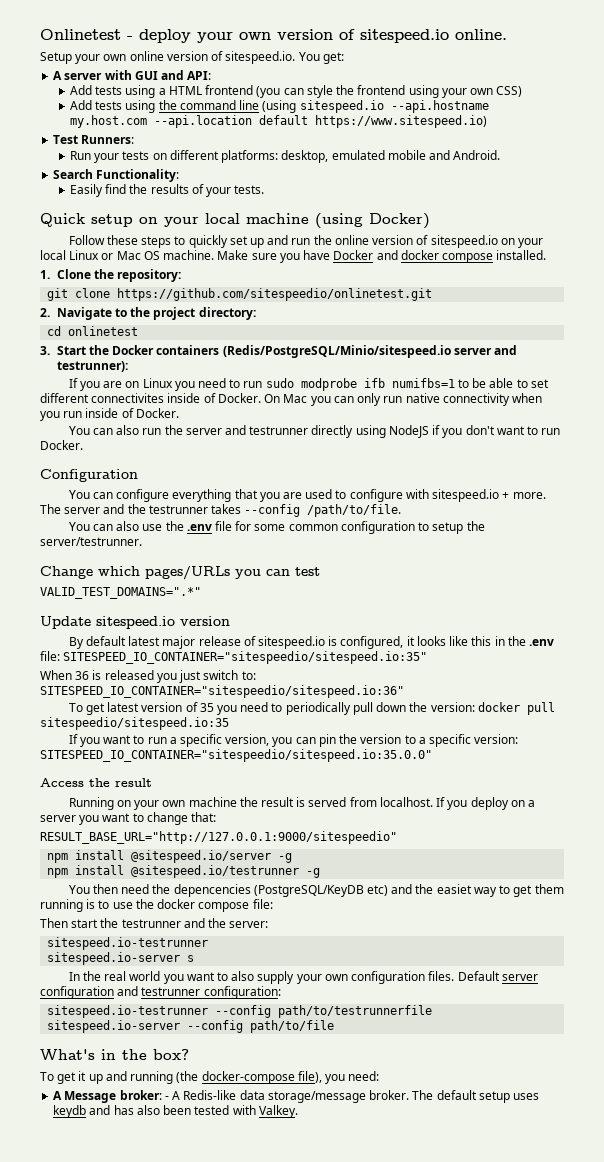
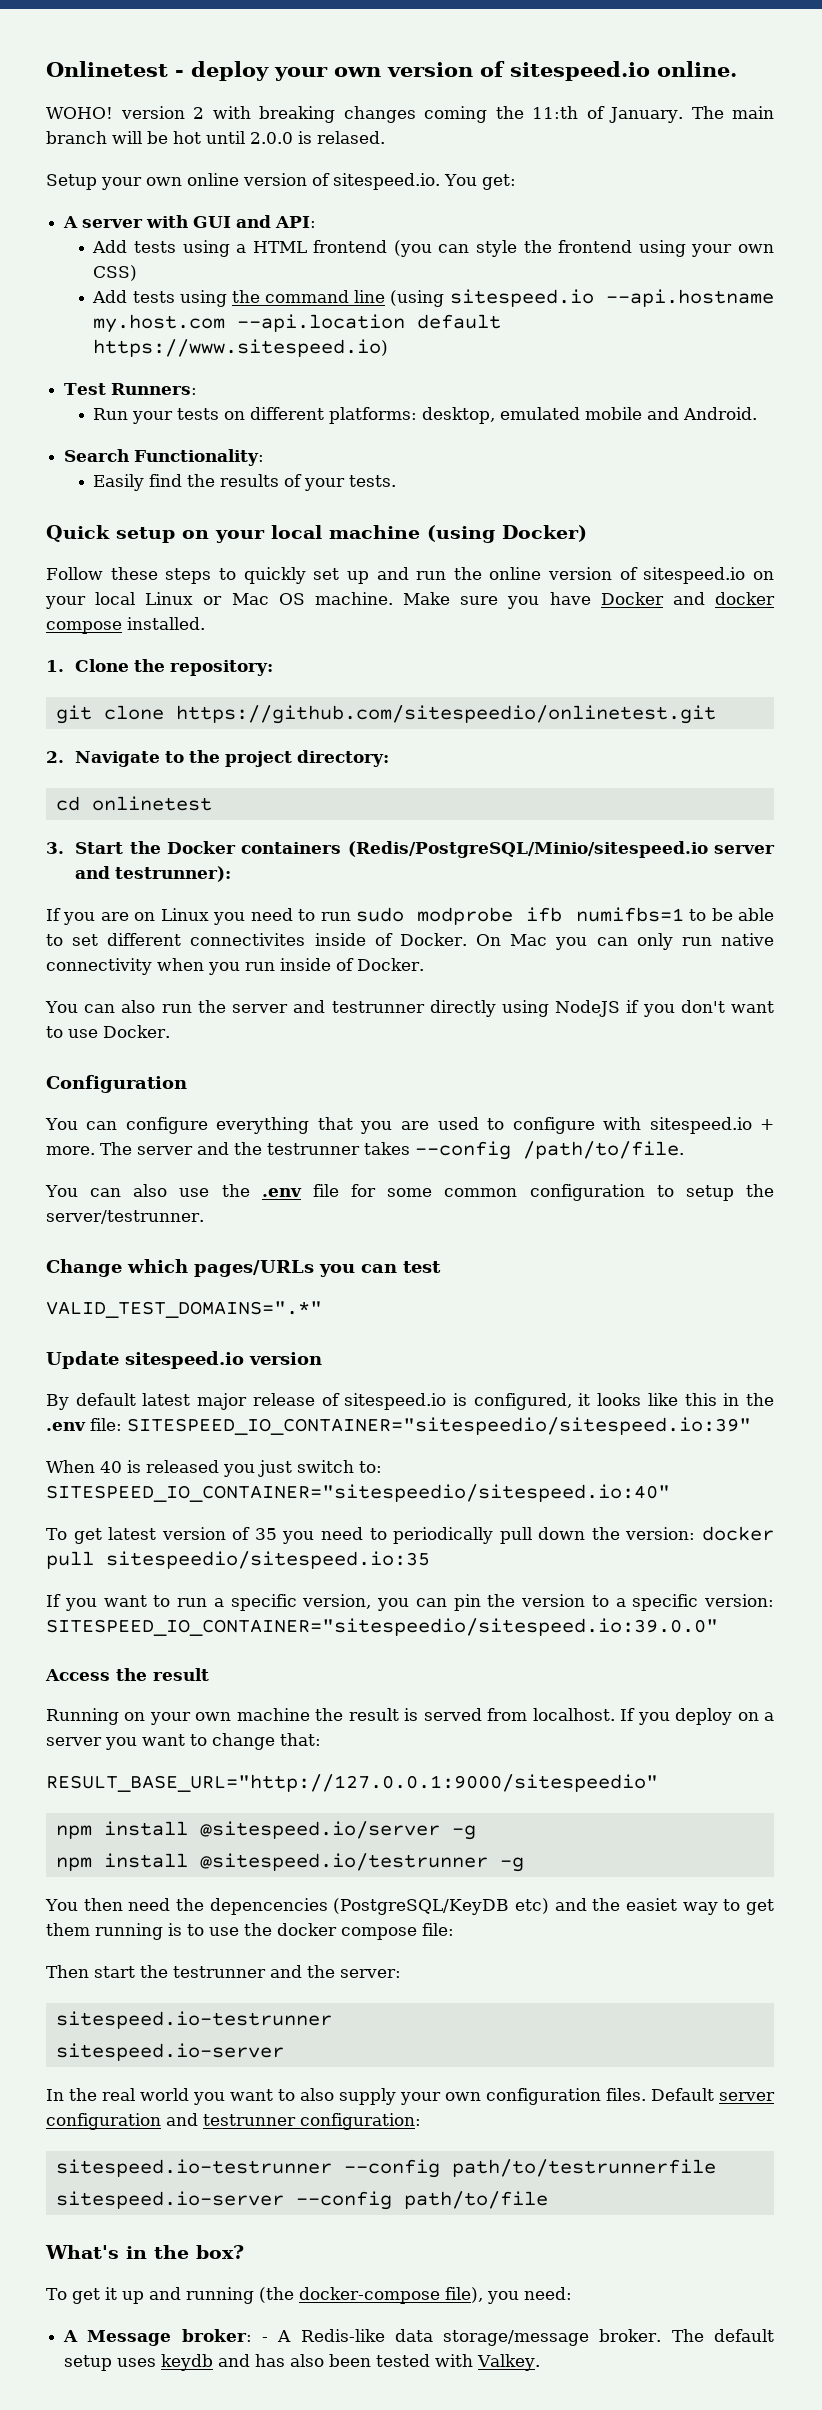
+ WOHO! version 2 with breaking changes coming the 11:th of January. The main branch will be hot until 2.0.0 is relased.
- You can also run the server and testrunner directly using NodeJS if you don't want to run Docker.
+ You can also run the server and testrunner directly using NodeJS if you don't want to use Docker.
- By default latest major release of sitespeed.io is configured, it looks like this in the .env file: SITESPEED_IO_CONTAINER="sitespeedio/sitespeed.io:35"
+ By default latest major release of sitespeed.io is configured, it looks like this in the .env file: SITESPEED_IO_CONTAINER="sitespeedio/sitespeed.io:39"
- When 36 is released you just switch to: SITESPEED_IO_CONTAINER="sitespeedio/sitespeed.io:36"
+ When 40 is released you just switch to: SITESPEED_IO_CONTAINER="sitespeedio/sitespeed.io:40"
- If you want to run a specific version, you can pin the version to a specific version: SITESPEED_IO_CONTAINER="sitespeedio/sitespeed.io:35.0.0"
+ If you want to run a specific version, you can pin the version to a specific version: SITESPEED_IO_CONTAINER="sitespeedio/sitespeed.io:39.0.0"
  Then start the testrunner and the server:
  sitespeed.io-testrunner
- sitespeed.io-server s
+ sitespeed.io-server

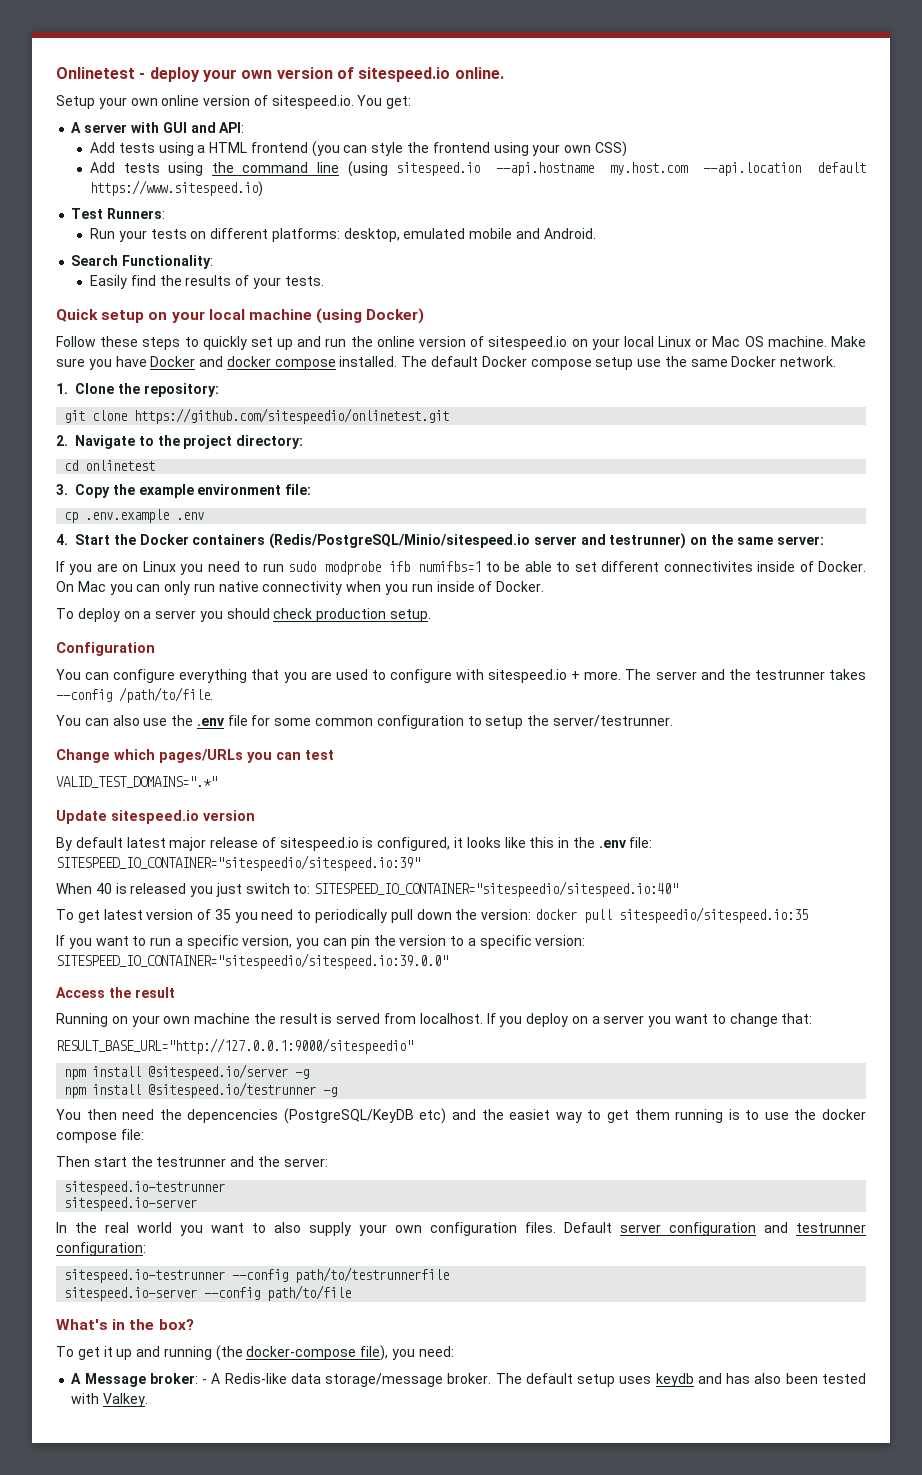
- WOHO! version 2 with breaking changes coming the 11:th of January. The main branch will be hot until 2.0.0 is relased.
+ The default Docker compose setup use the same Docker network.
- 3. Start the Docker containers (Redis/PostgreSQL/Minio/sitespeed.io server and testrunner):
+ 3. Copy the example environment file:
+ cp .env.example .env
+ 4. Start the Docker containers (Redis/PostgreSQL/Minio/sitespeed.io server and testrunner) on the same server:
- You can also run the server and testrunner directly using NodeJS if you don't want to use Docker.
+ To deploy on a server you should check production setup.

